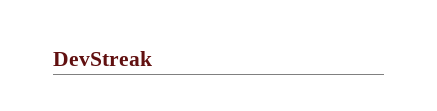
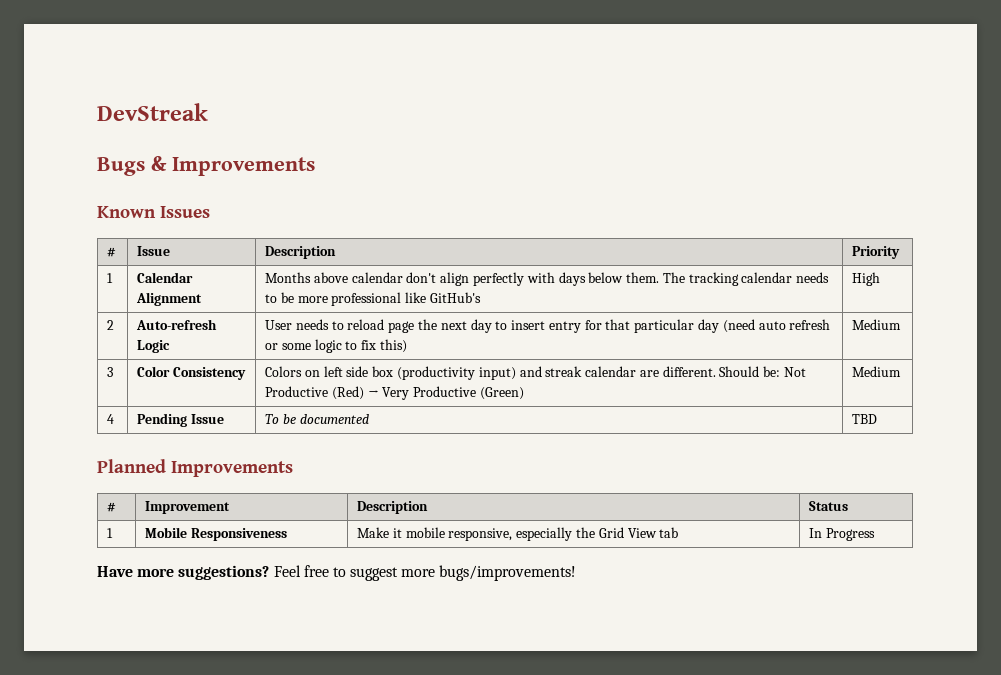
+ Bugs & Improvements
+ Known Issues
+ # | Issue | Description | Priority
+ 1 | Calendar Alignment | Months above calendar don't align perfectly with days below them. The tracking calendar needs to be more professional like GitHub's | High
+ 2 | Auto-refresh Logic | User needs to reload page the next day to insert entry for that particular day (need auto refresh or some logic to fix this) | Medium
+ 3 | Color Consistency | Colors on left side box (productivity input) and streak calendar are different. Should be: Not Productive (Red) → Very Productive (Green) | Medium
+ 4 | Pending Issue | To be documented | TBD
+ Planned Improvements
+ # | Improvement | Description | Status
+ 1 | Mobile Responsiveness | Make it mobile responsive, especially the Grid View tab | In Progress
+ Have more suggestions? Feel free to suggest more bugs/improvements!

